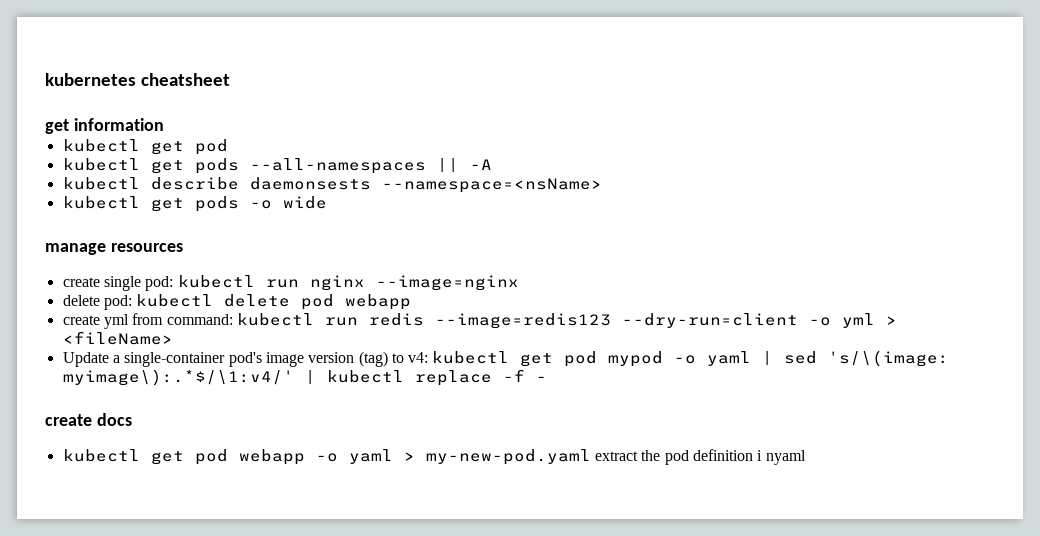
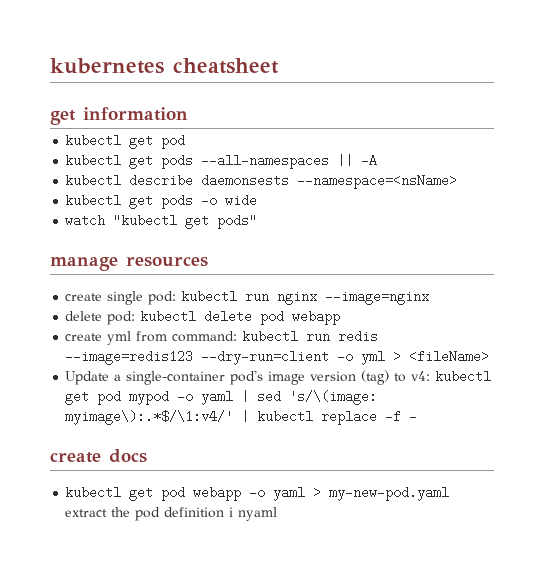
+ watch "kubectl get pods"

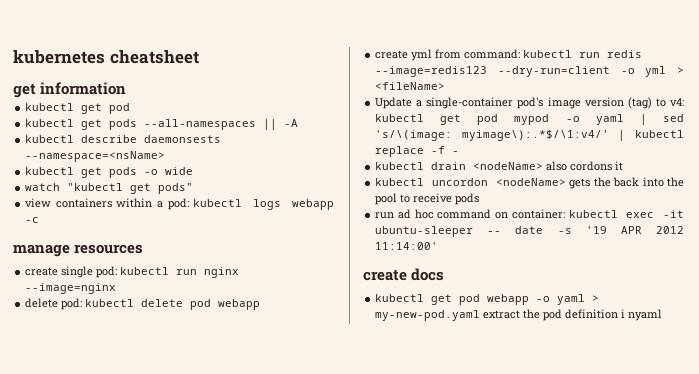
+ view containers within a pod: kubectl logs webapp -c
+ kubectl drain <nodeName> also cordons it
+ kubectl uncordon <nodeName> gets the back into the pool to receive pods
+ run ad hoc command on container: kubectl exec -it ubuntu-sleeper -- date -s '19 APR 2012 11:14:00'

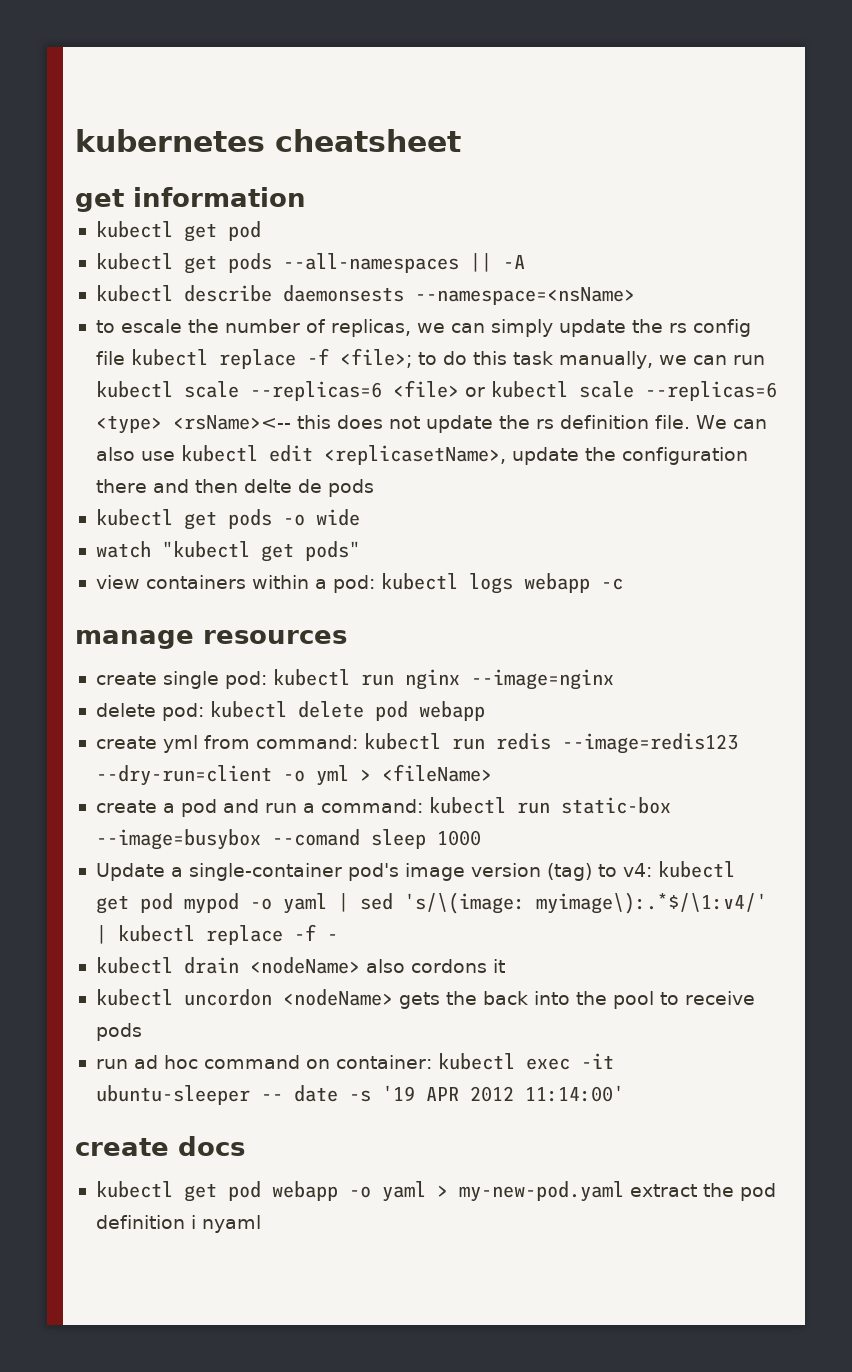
+ to escale the number of replicas, we can simply update the rs config file kubectl replace -f <file>; to do this task manually, we can run kubectl scale --replicas=6 <file> or kubectl scale --replicas=6 <type> <rsName><-- this does not update the rs definition file. We can also use kubectl edit <replicasetName>, update the configuration there and then delte de pods
+ create a pod and run a command: kubectl run static-box --image=busybox --comand sleep 1000

